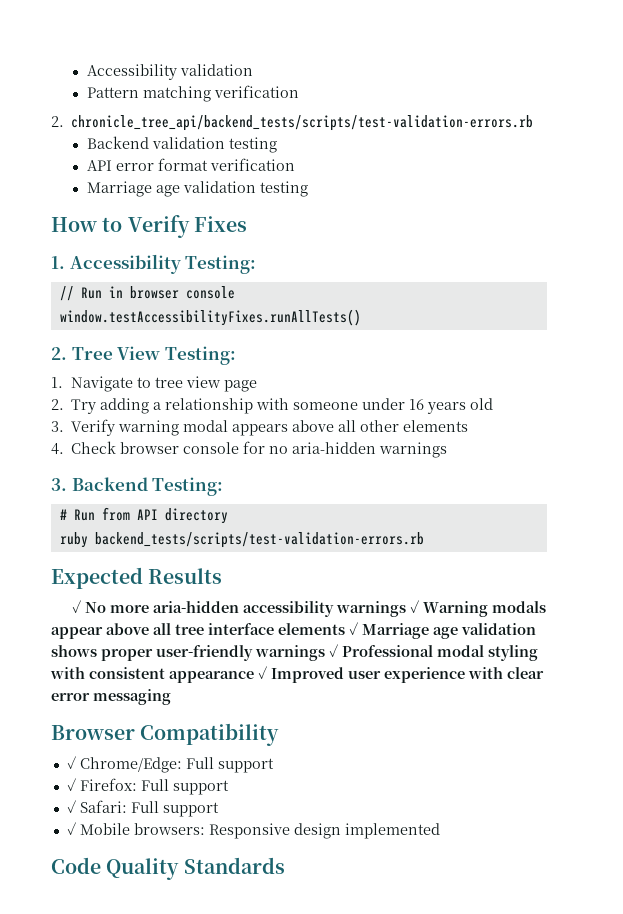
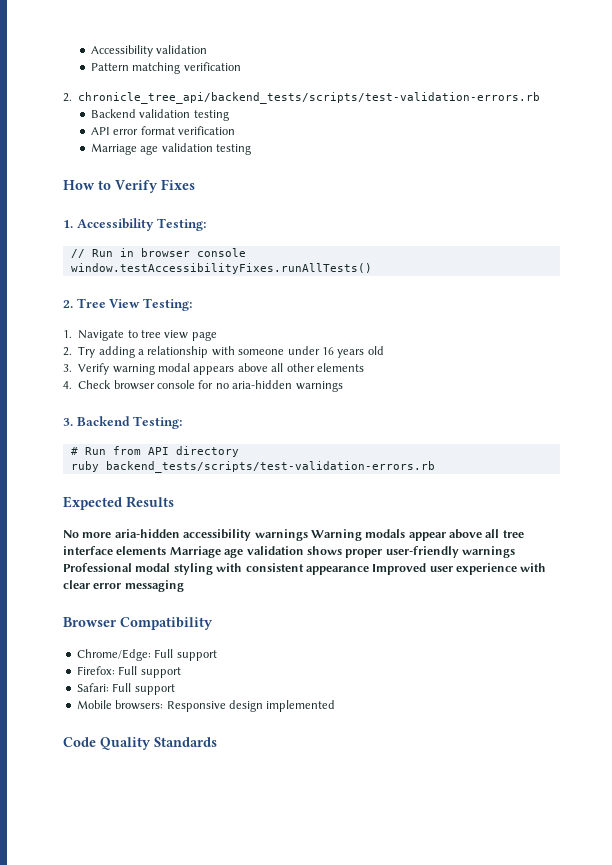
- ✓ No more aria-hidden accessibility warnings ✓ Warning modals appear above all tree interface elements ✓ Marriage age validation shows proper user-friendly warnings ✓ Professional modal styling with consistent appearance ✓ Improved user experience with clear error messaging
+ No more aria-hidden accessibility warnings Warning modals appear above all tree interface elements Marriage age validation shows proper user-friendly warnings Professional modal styling with consistent appearance Improved user experience with clear error messaging
- ✓ Chrome/Edge: Full support
+ Chrome/Edge: Full support
- ✓ Firefox: Full support
+ Firefox: Full support
- ✓ Safari: Full support
+ Safari: Full support
- ✓ Mobile browsers: Responsive design implemented
+ Mobile browsers: Responsive design implemented

